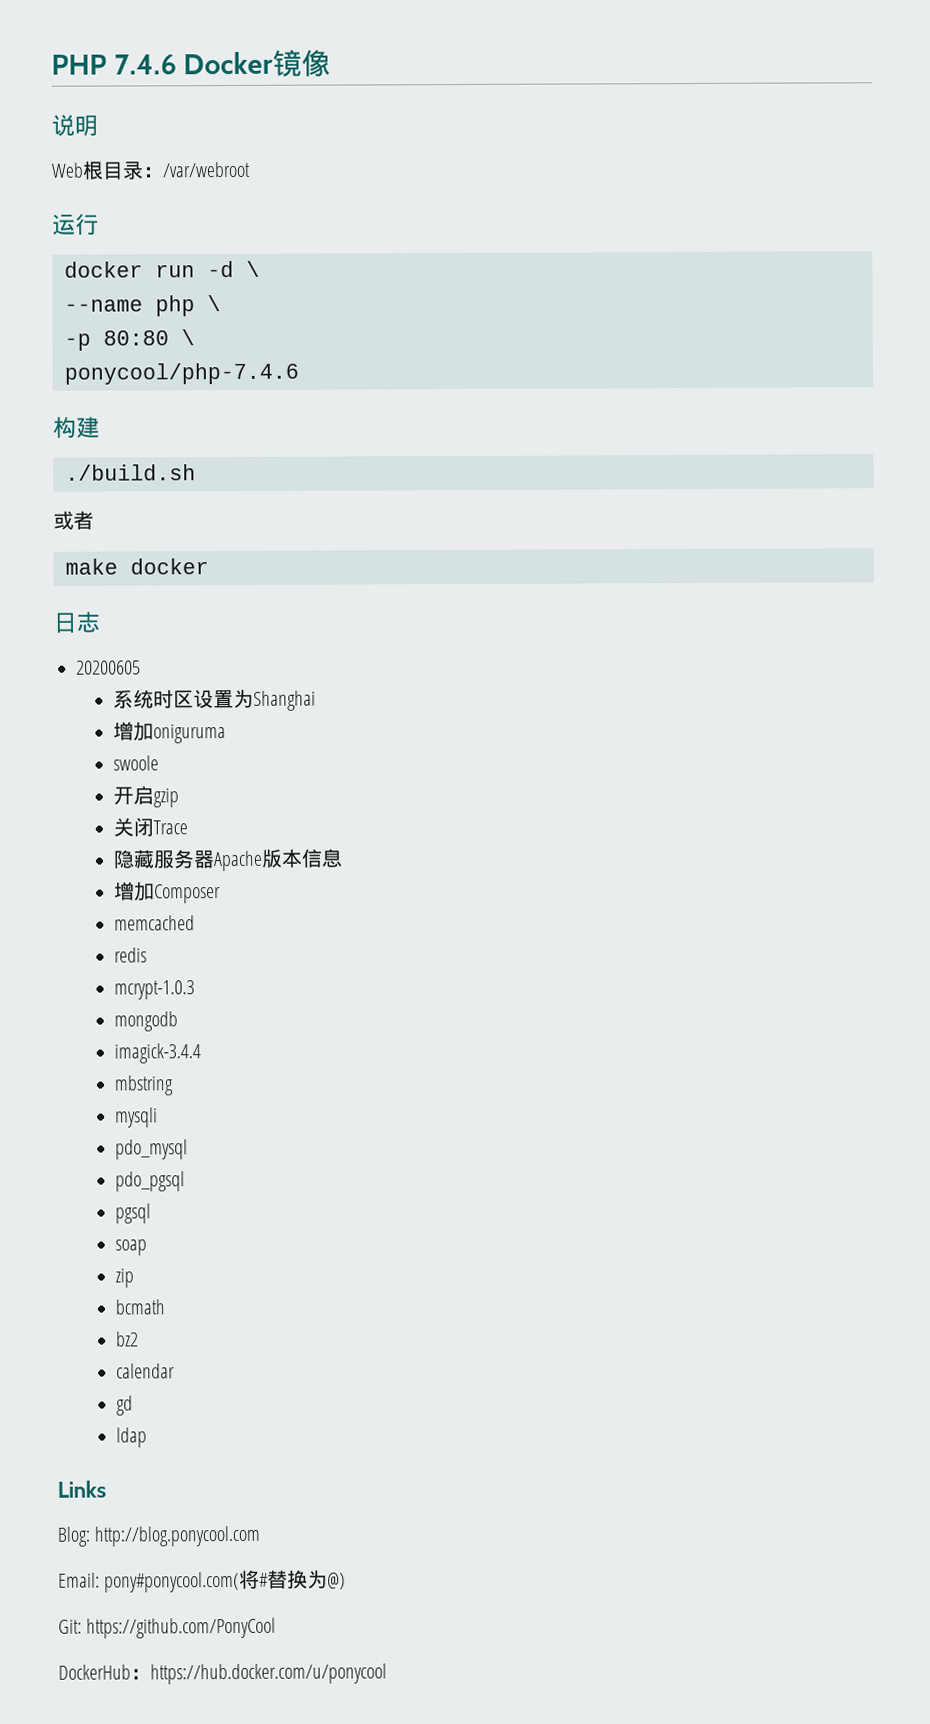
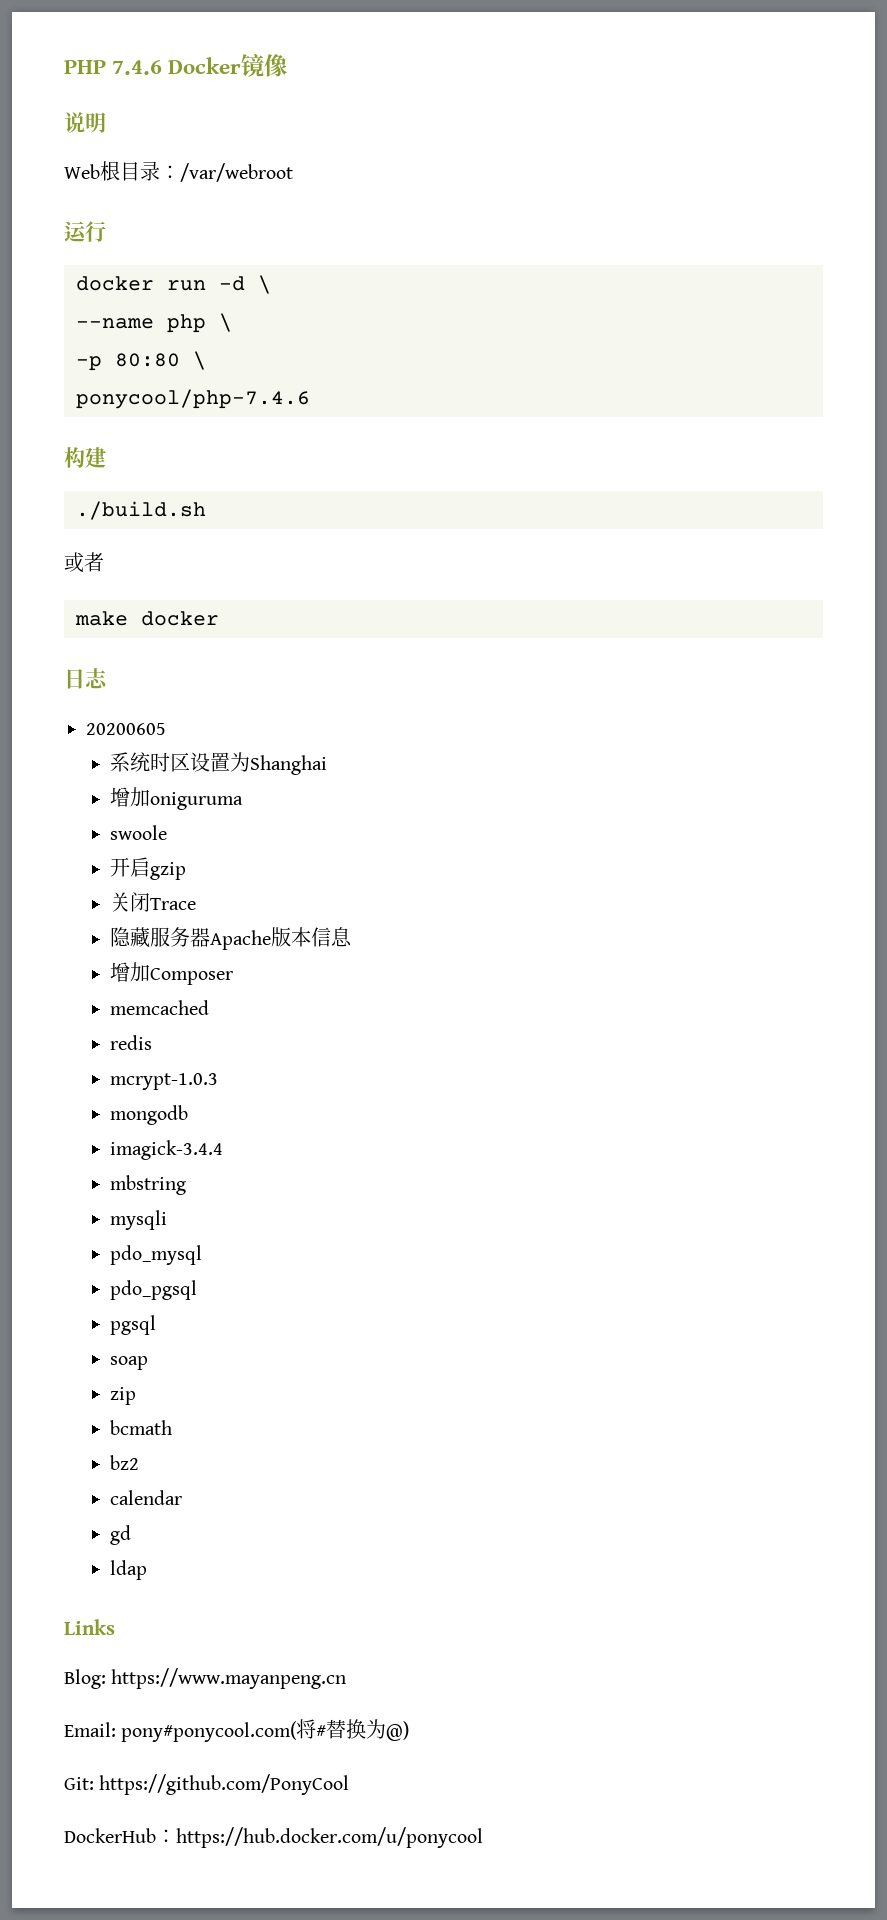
- Blog: http://blog.ponycool.com
+ Blog: https://www.mayanpeng.cn

